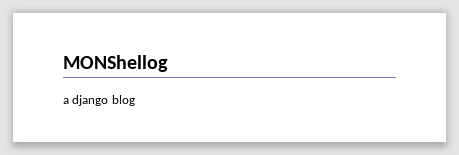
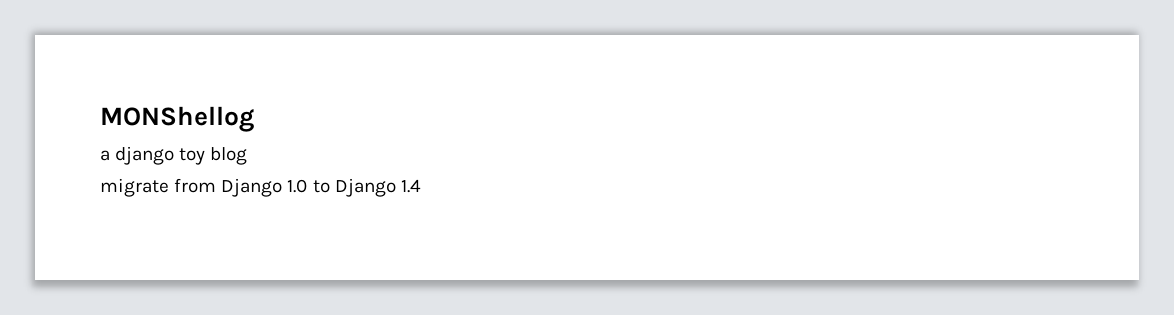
- a django blog
+ a django toy blog
+ migrate from Django 1.0 to Django 1.4

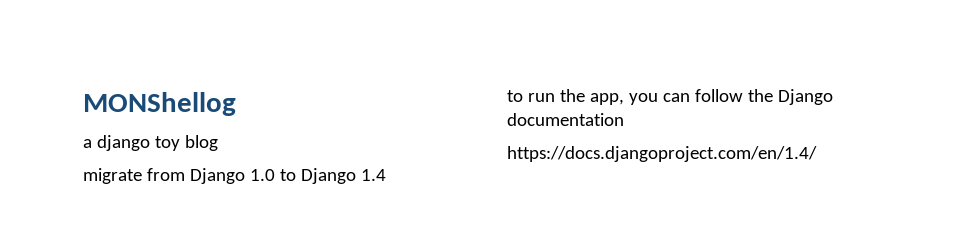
+ to run the app, you can follow the Django documentation
+ https://docs.djangoproject.com/en/1.4/

